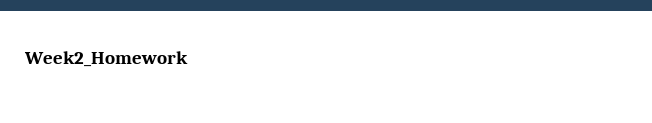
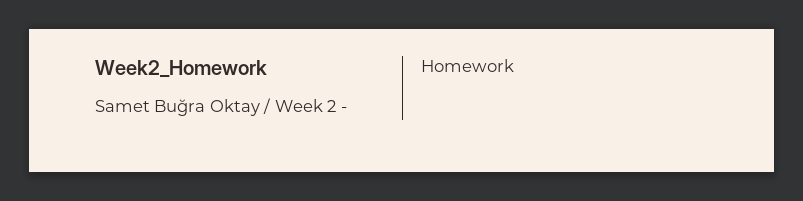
+ Samet Buğra Oktay / Week 2 - Homework

